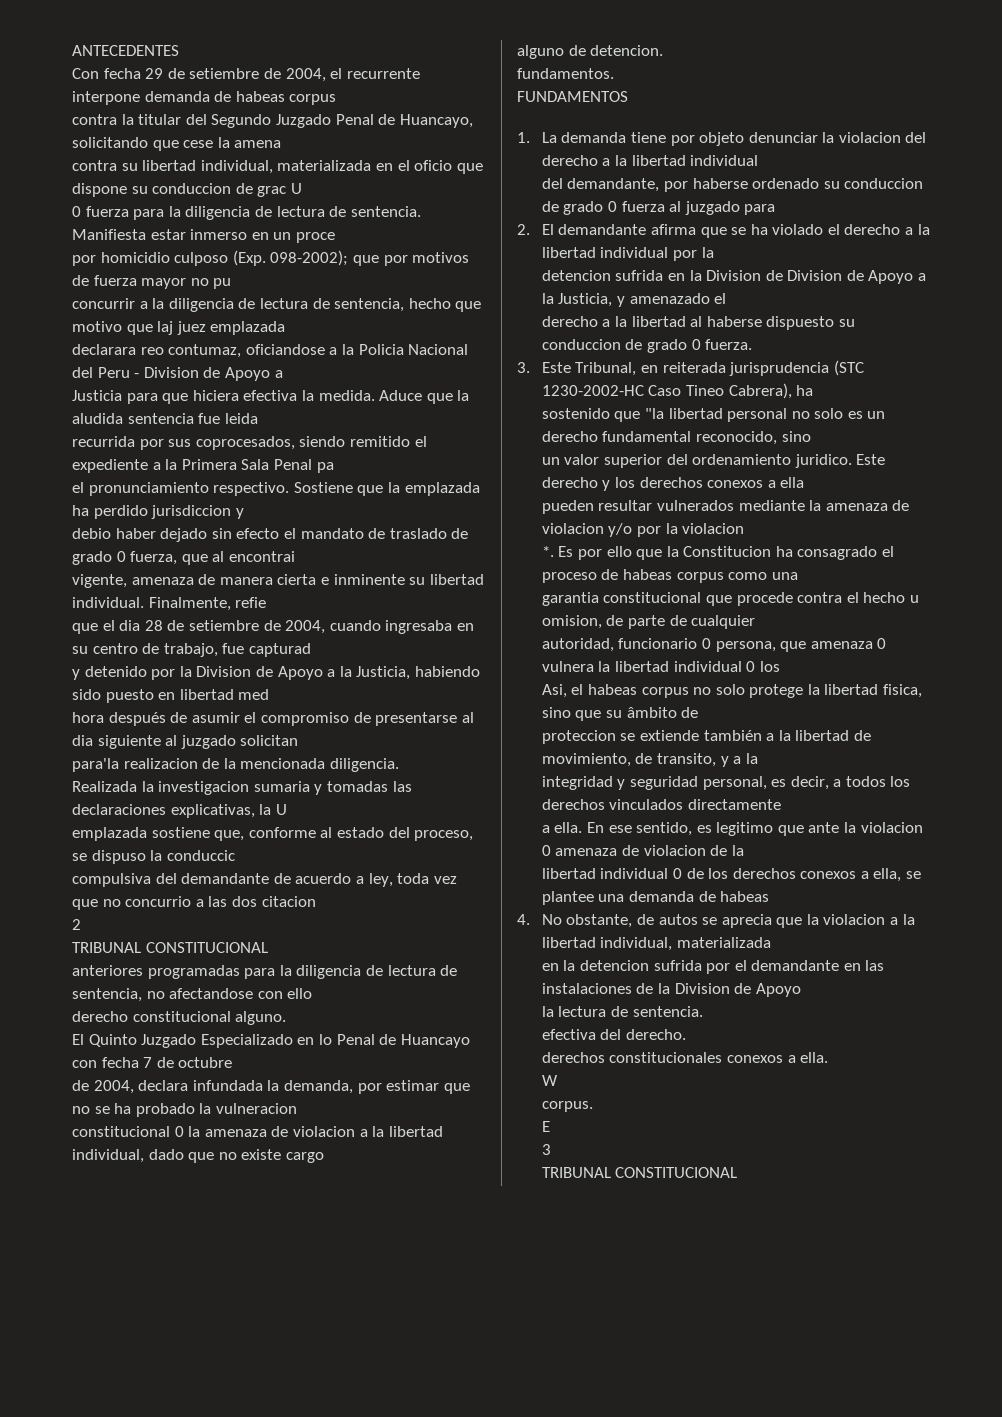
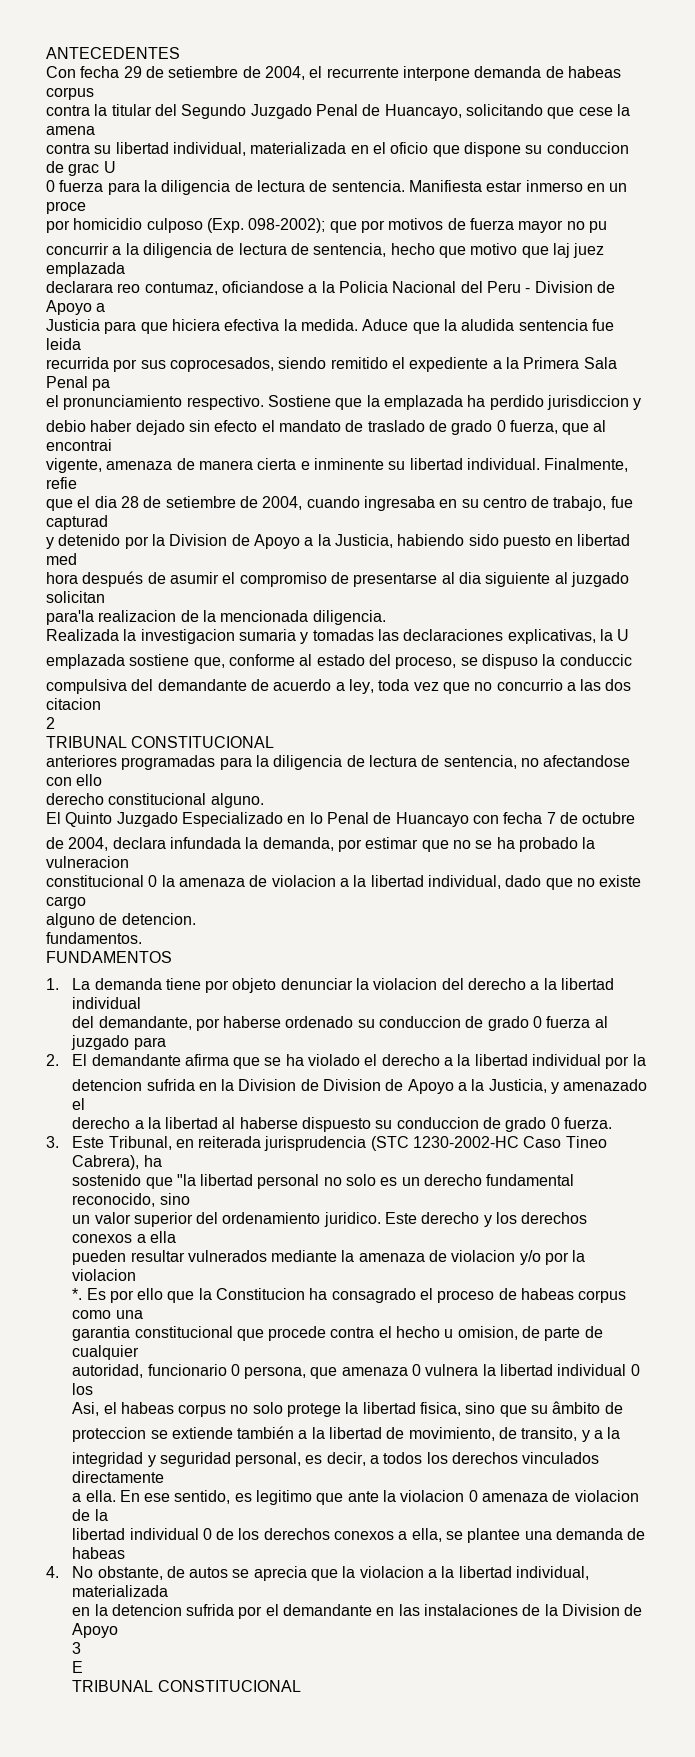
- la lectura de sentencia.
- efectiva del derecho.
- derechos constitucionales conexos a ella.
- W
- corpus.
+ 3
- 3

